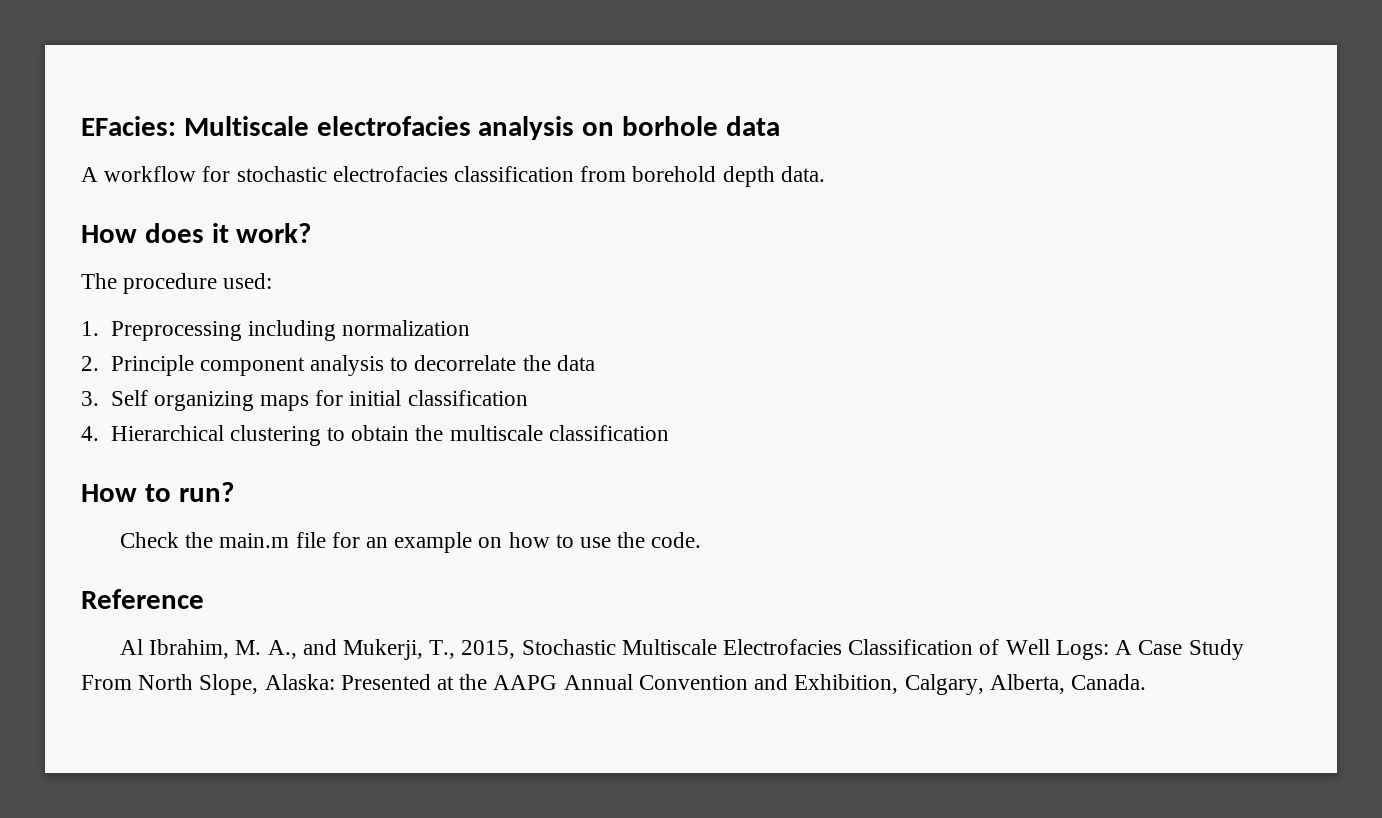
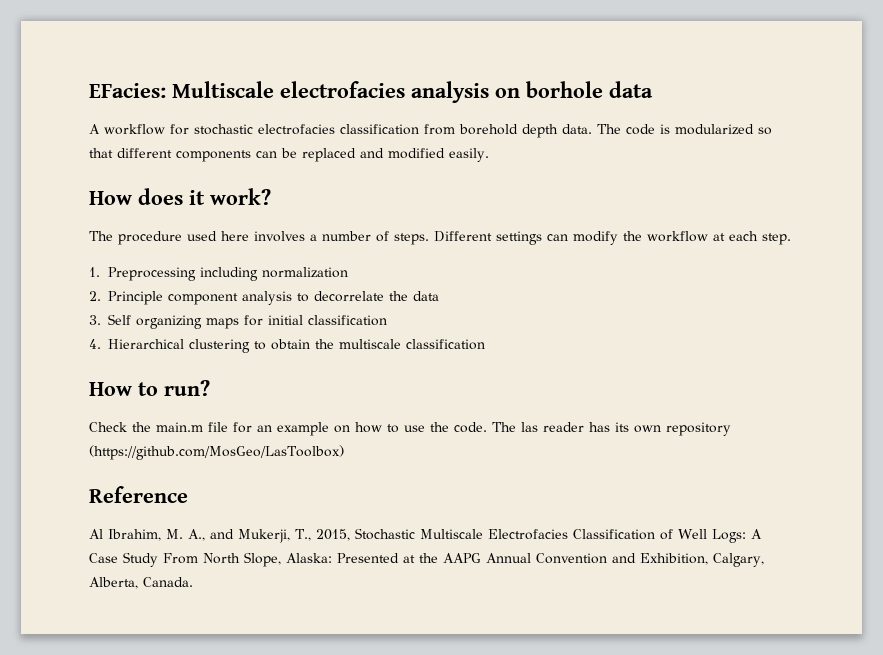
+ The code is modularized so that different components can be replaced and modified easily.
- The procedure used:
+ The procedure used here involves a number of steps. Different settings can modify the workflow at each step.
+ The las reader has its own repository (https://github.com/MosGeo/LasToolbox)

